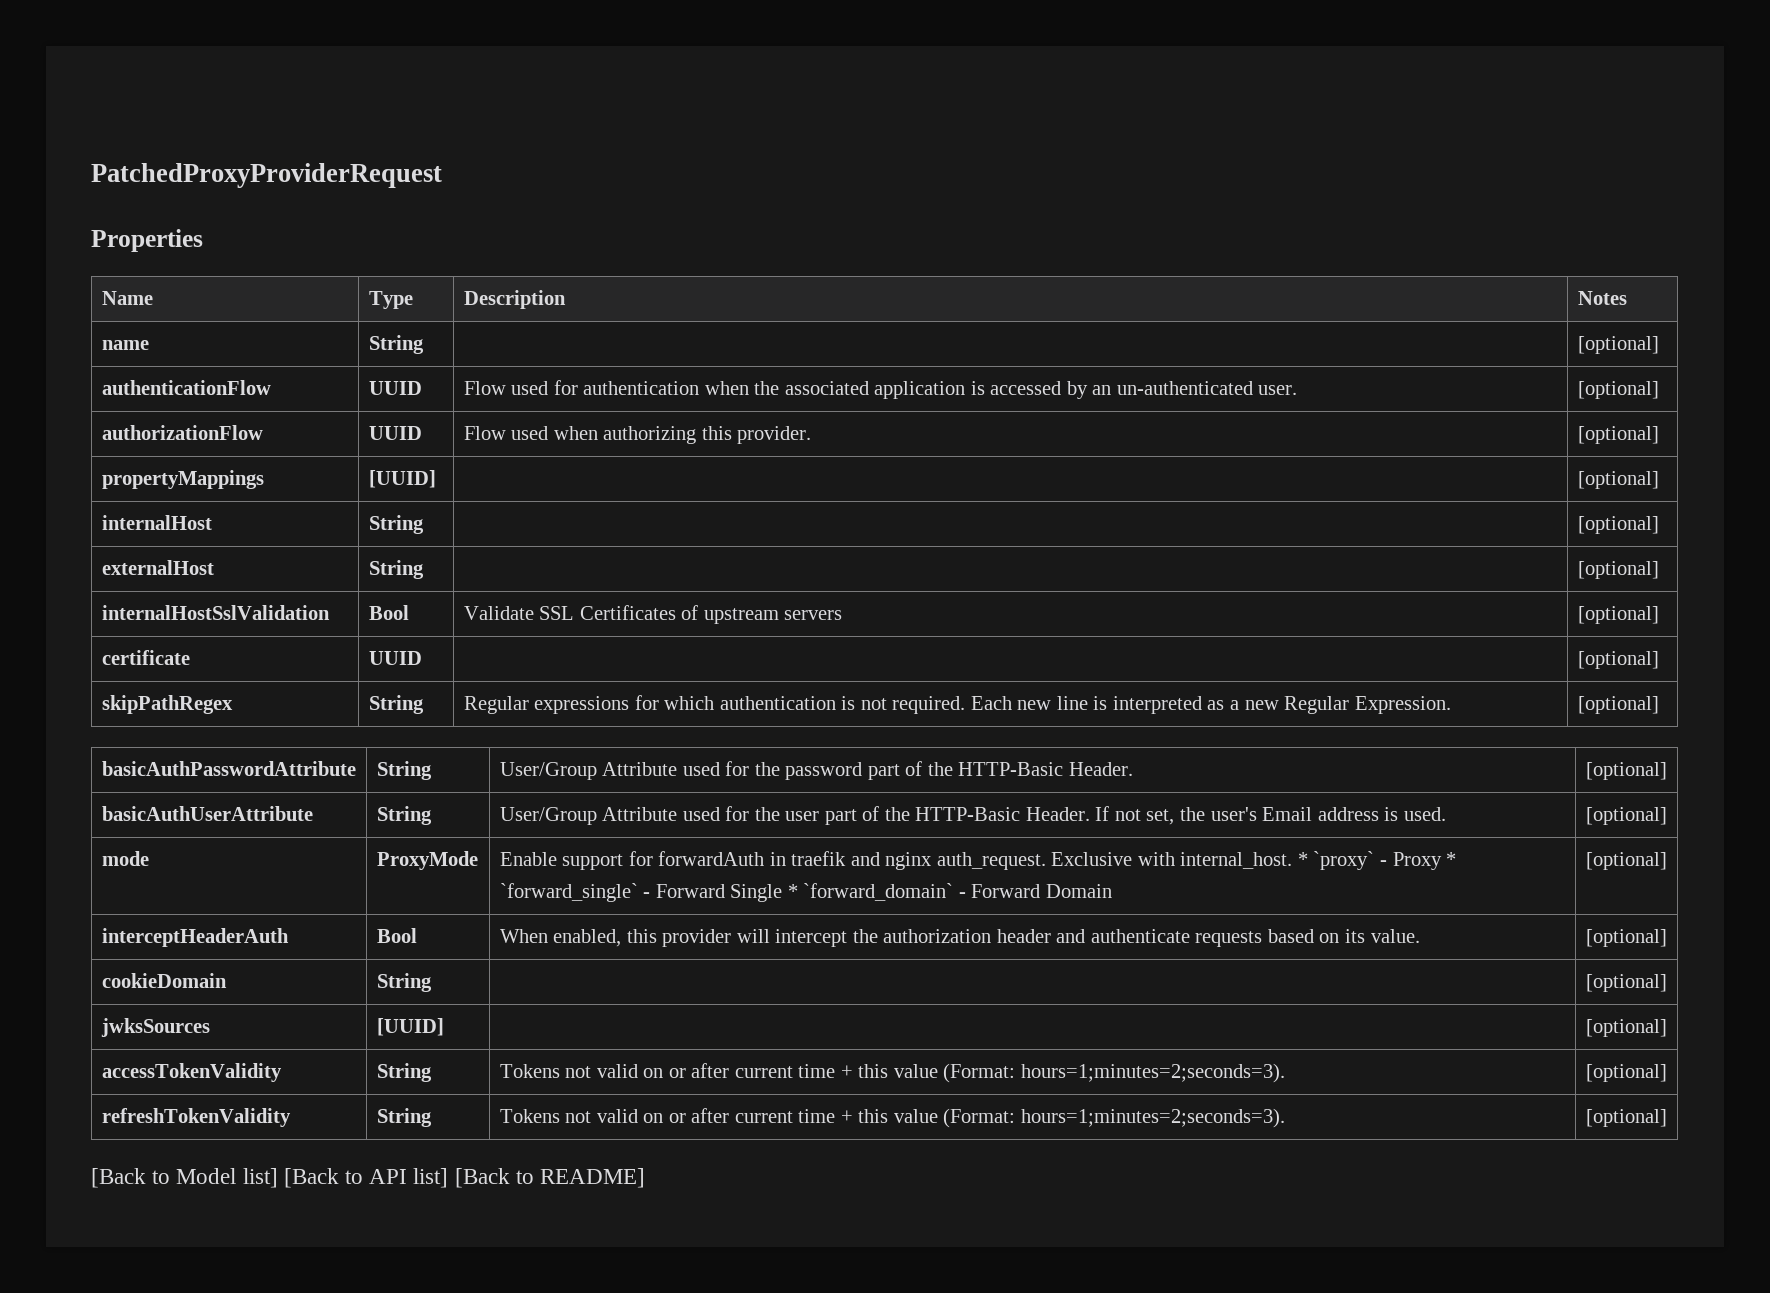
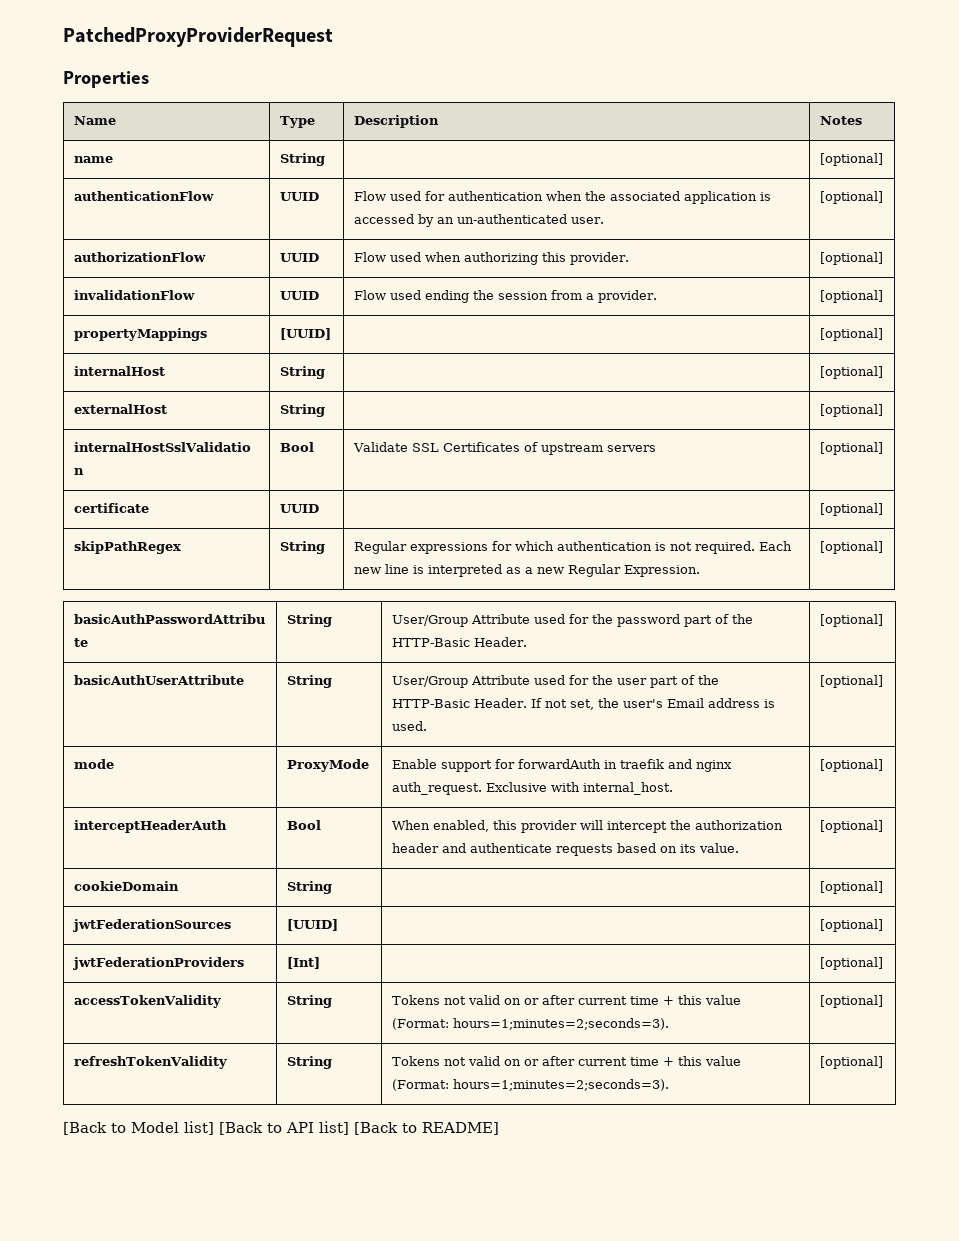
+ invalidationFlow | UUID | Flow used ending the session from a provider. | [optional]
- mode | ProxyMode | Enable support for forwardAuth in traefik and nginx auth_request. Exclusive with internal_host. * `proxy` - Proxy * `forward_single` - Forward Single * `forward_domain` - Forward Domain | [optional]
+ mode | ProxyMode | Enable support for forwardAuth in traefik and nginx auth_request. Exclusive with internal_host. | [optional]
- jwksSources | [UUID] | | [optional]
+ jwtFederationSources | [UUID] | | [optional]
+ jwtFederationProviders | [Int] | | [optional]

